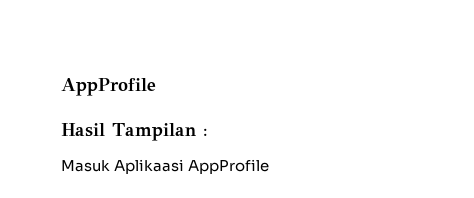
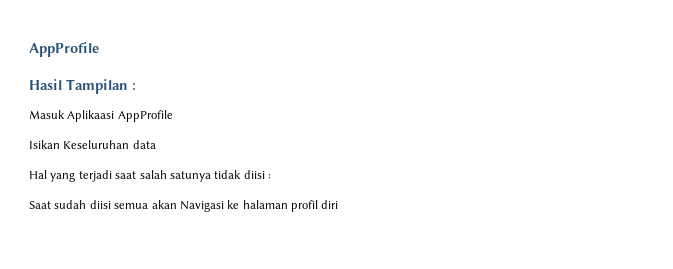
+ Isikan Keseluruhan data
+ Hal yang terjadi saat salah satunya tidak diisi :
+ Saat sudah diisi semua akan Navigasi ke halaman profil diri

